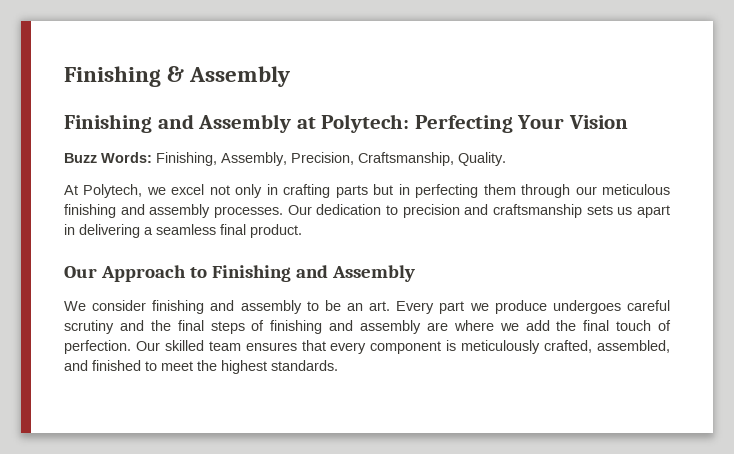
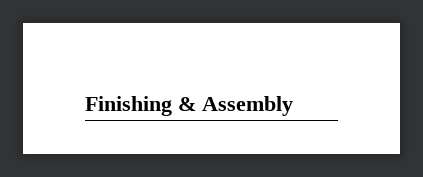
- Finishing and Assembly at Polytech: Perfecting Your Vision
- Buzz Words: Finishing, Assembly, Precision, Craftsmanship, Quality.
- At Polytech, we excel not only in crafting parts but in perfecting them through our meticulous finishing and assembly processes. Our dedication to precision and craftsmanship sets us apart in delivering a seamless final product.
- Our Approach to Finishing and Assembly
- We consider finishing and assembly to be an art. Every part we produce undergoes careful scrutiny and the final steps of finishing and assembly are where we add the final touch of perfection. Our skilled team ensures that every component is meticulously crafted, assembled, and finished to meet the highest standards.

